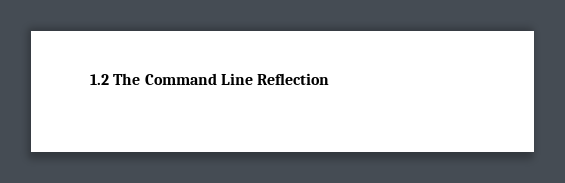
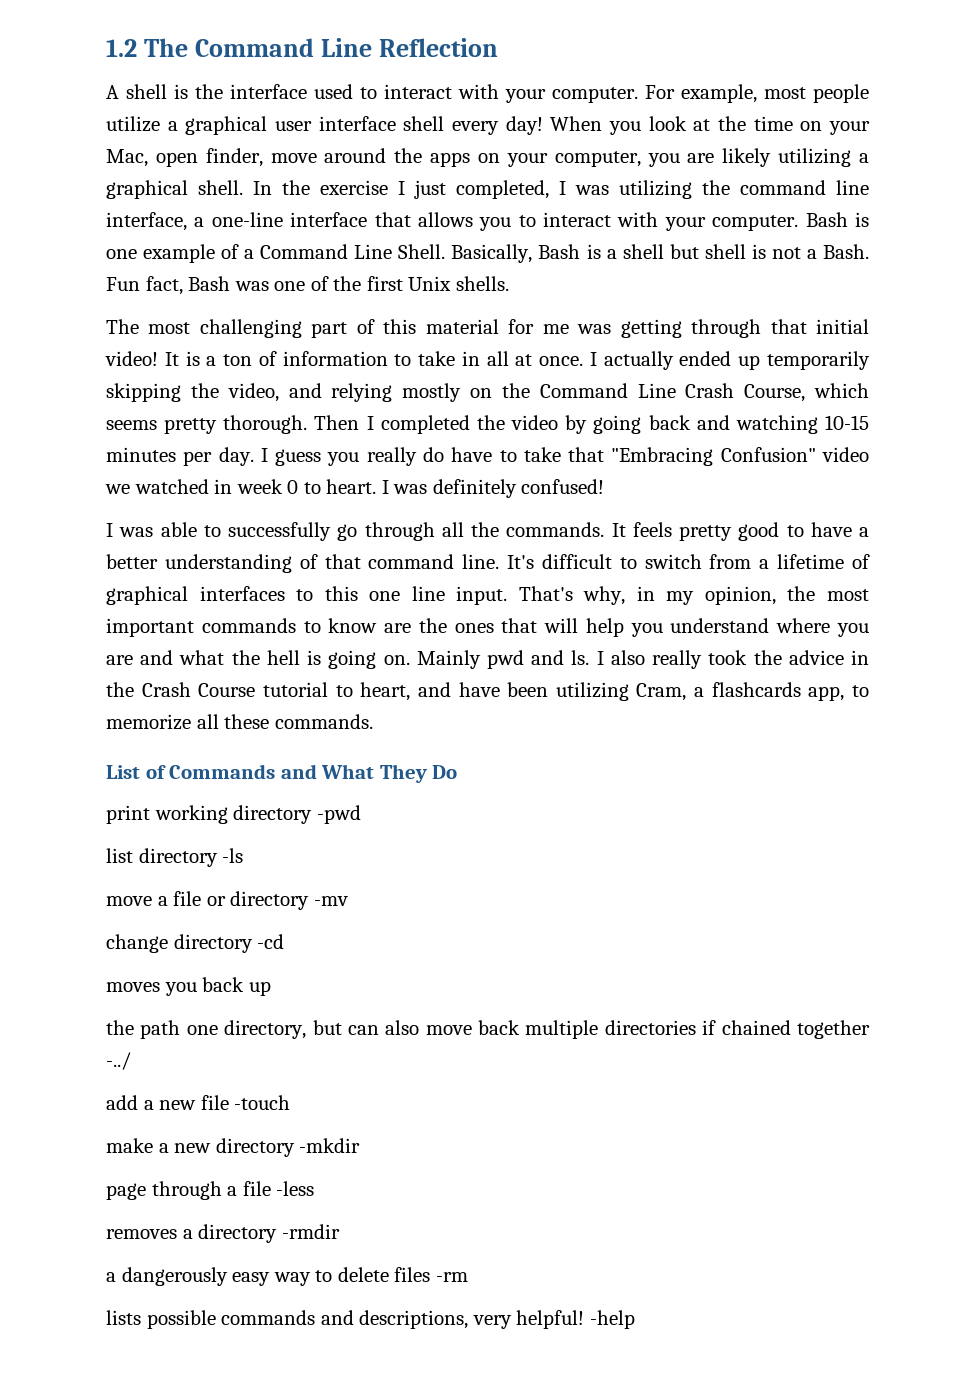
+ A shell is the interface used to interact with your computer. For example, most people utilize a graphical user interface shell every day! When you look at the time on your Mac, open finder, move around the apps on your computer, you are likely utilizing a graphical shell. In the exercise I just completed, I was utilizing the command line interface, a one-line interface that allows you to interact with your computer. Bash is one example of a Command Line Shell. Basically, Bash is a shell but shell is not a Bash. Fun fact, Bash was one of the first Unix shells.
+ The most challenging part of this material for me was getting through that initial video! It is a ton of information to take in all at once. I actually ended up temporarily skipping the video, and relying mostly on the Command Line Crash Course, which seems pretty thorough. Then I completed the video by going back and watching 10-15 minutes per day. I guess you really do have to take that "Embracing Confusion" video we watched in week 0 to heart. I was definitely confused!
+ I was able to successfully go through all the commands. It feels pretty good to have a better understanding of that command line. It's difficult to switch from a lifetime of graphical interfaces to this one line input. That's why, in my opinion, the most important commands to know are the ones that will help you understand where you are and what the hell is going on. Mainly pwd and ls. I also really took the advice in the Crash Course tutorial to heart, and have been utilizing Cram, a flashcards app, to memorize all these commands.
+ List of Commands and What They Do
+ print working directory -pwd
+ list directory -ls
+ move a file or directory -mv
+ change directory -cd
+ moves you back up
+ the path one directory, but can also move back multiple directories if chained together -../
+ add a new file -touch
+ make a new directory -mkdir
+ page through a file -less
+ removes a directory -rmdir
+ a dangerously easy way to delete files -rm
+ lists possible commands and descriptions, very helpful! -help

